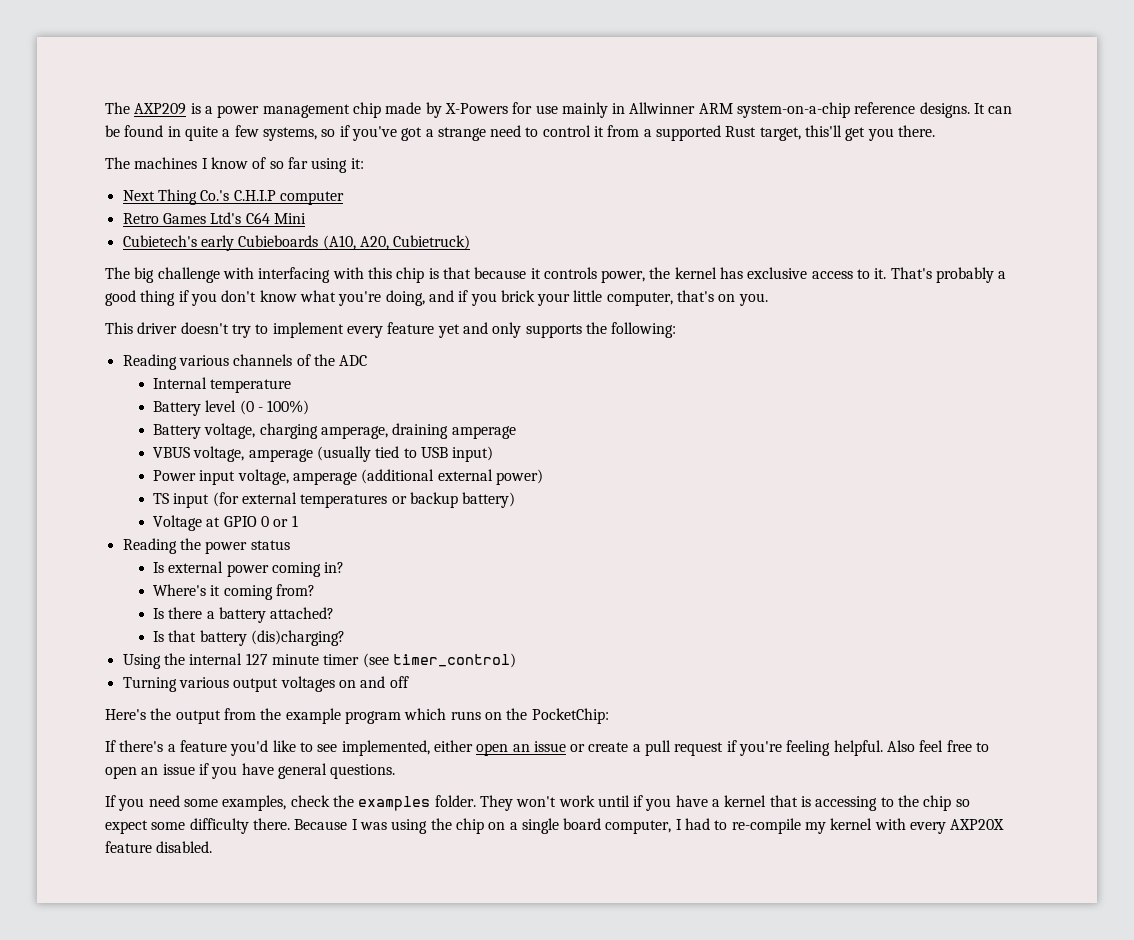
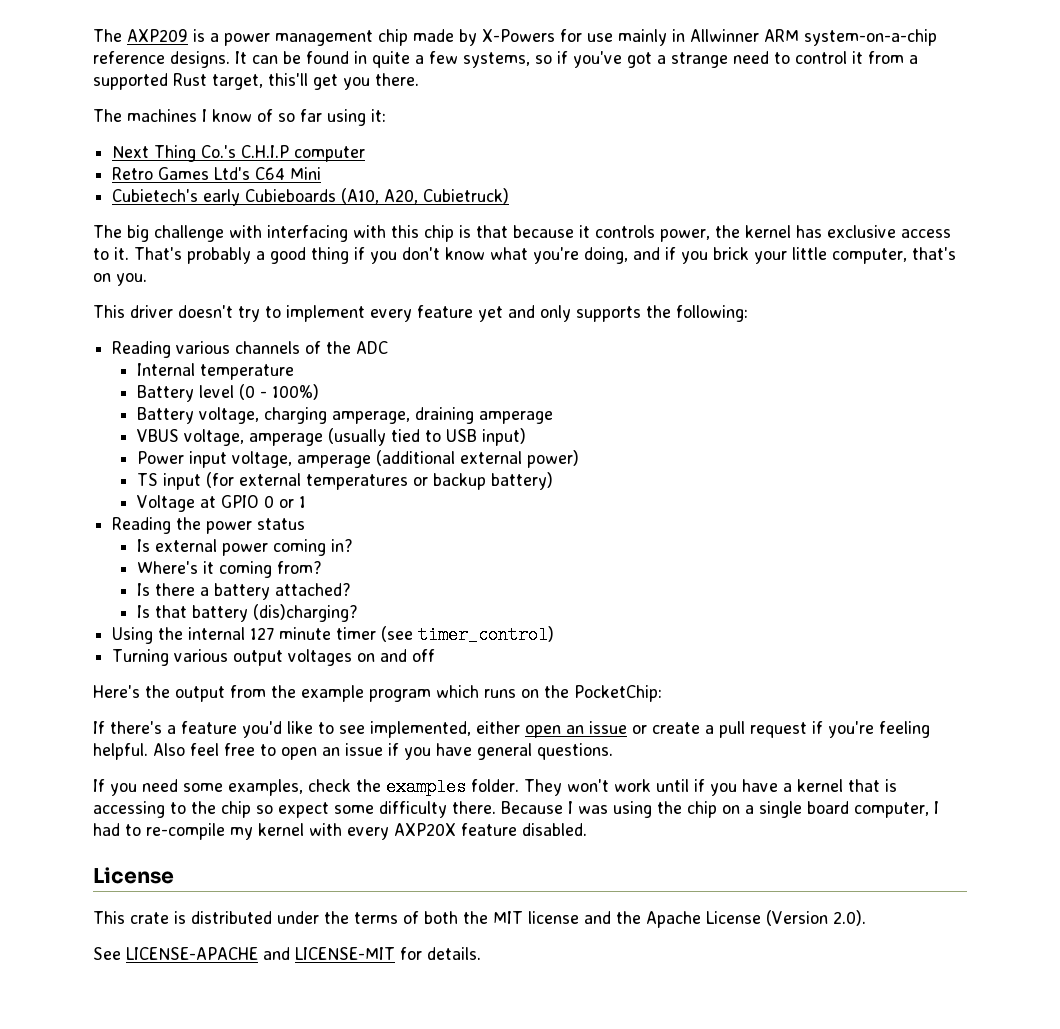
  Because I was using the chip on a single board computer, I had to re-compile my kernel with every AXP20X feature disabled.
+ License
+ This crate is distributed under the terms of both the MIT license and the Apache License (Version 2.0).
+ See LICENSE-APACHE and LICENSE-MIT for details.

